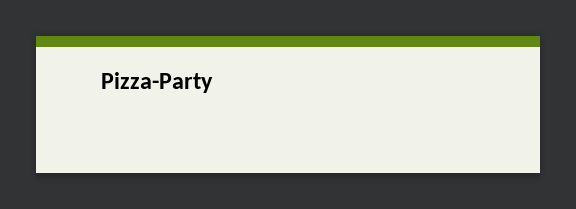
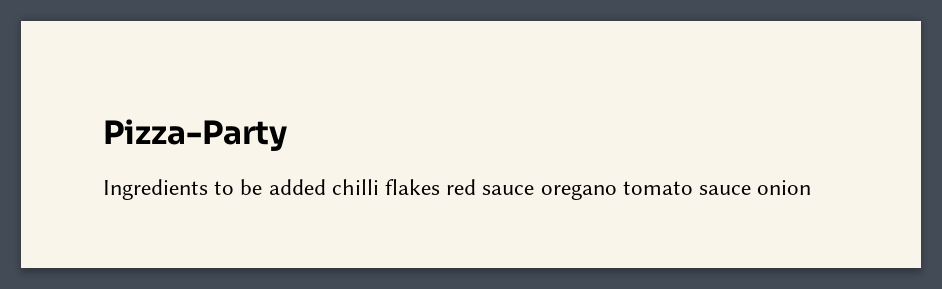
+ Ingredients to be added chilli flakes red sauce oregano tomato sauce onion

